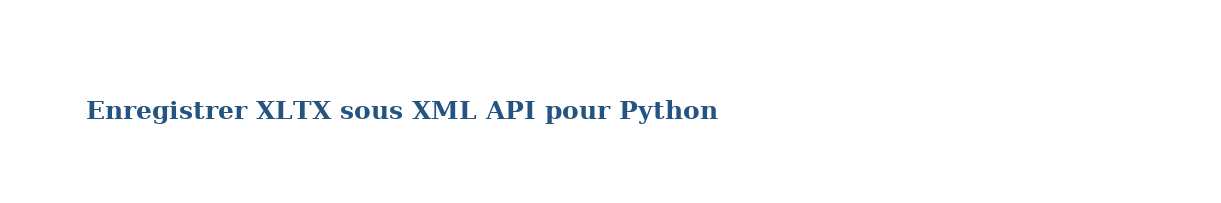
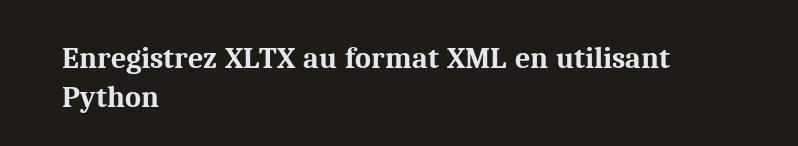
- Enregistrer XLTX sous XML API pour Python
+ Enregistrez XLTX au format XML en utilisant Python

